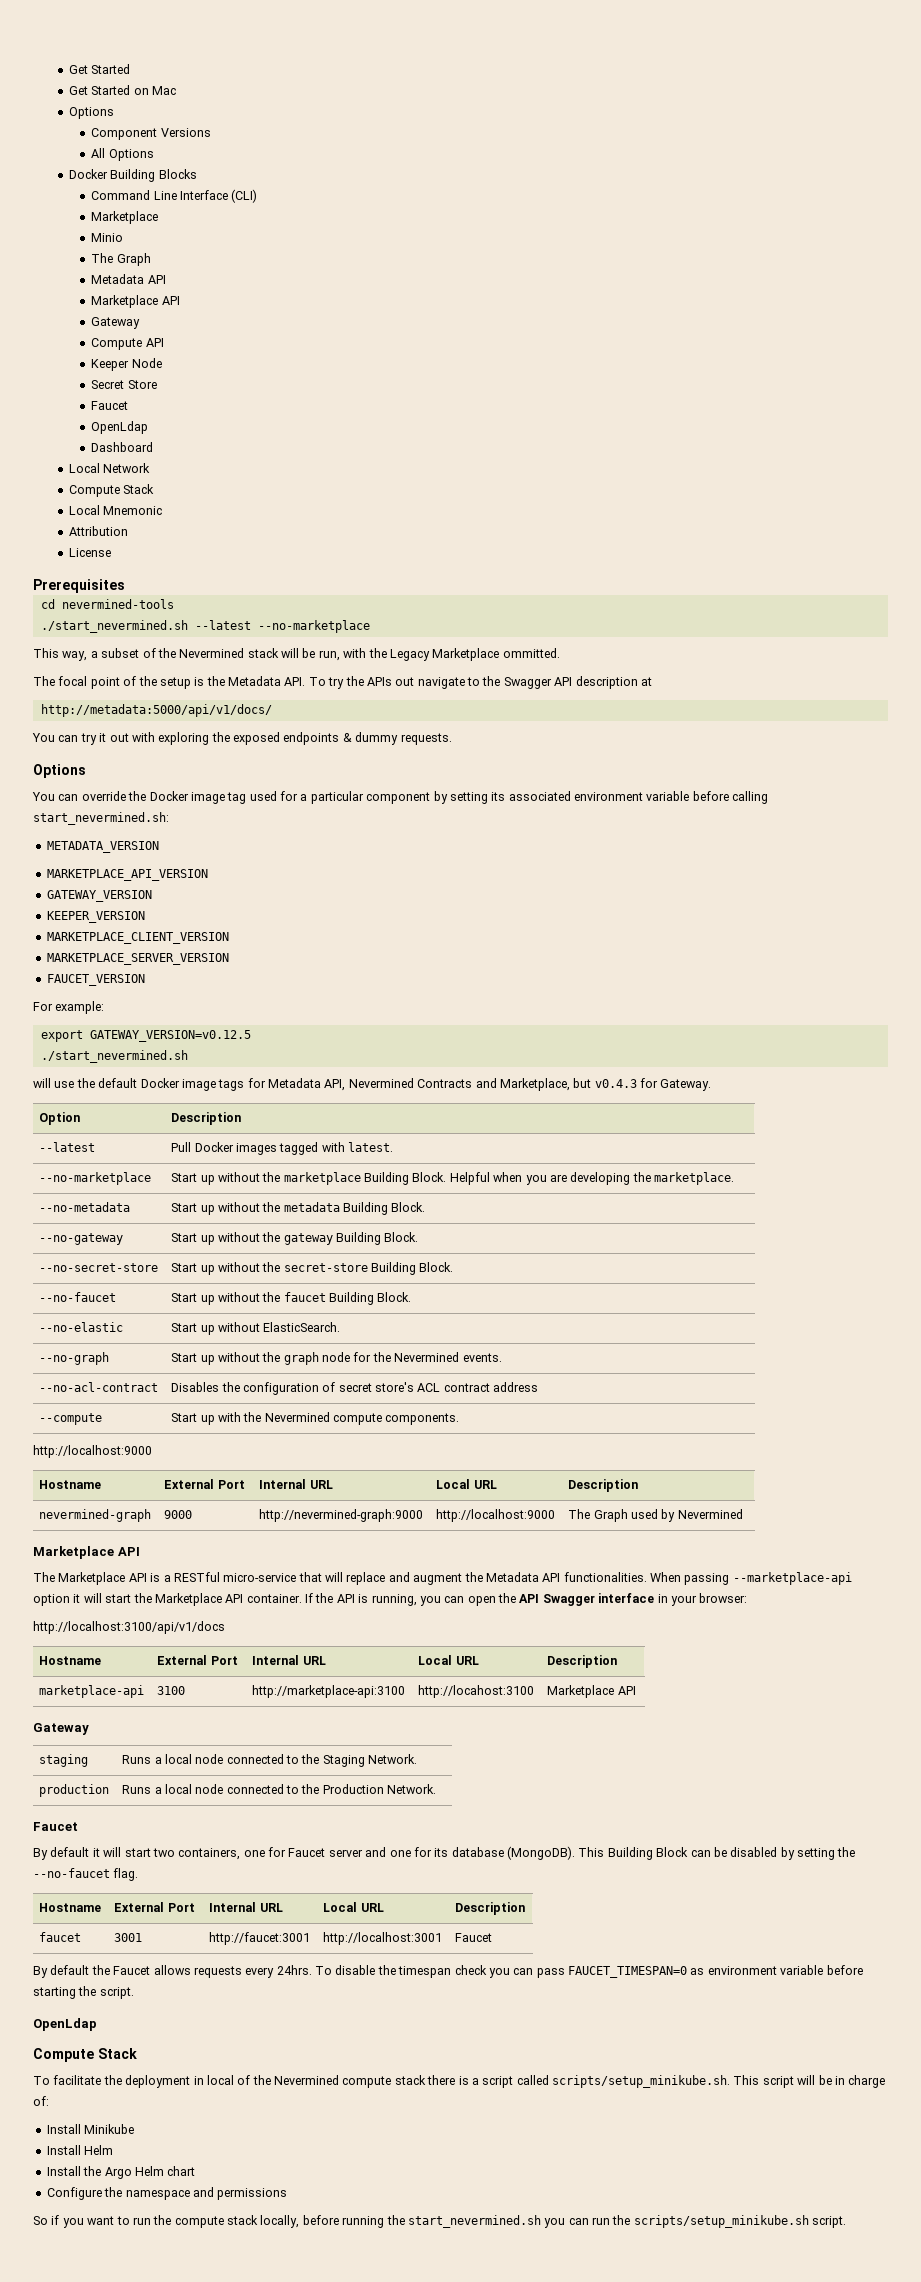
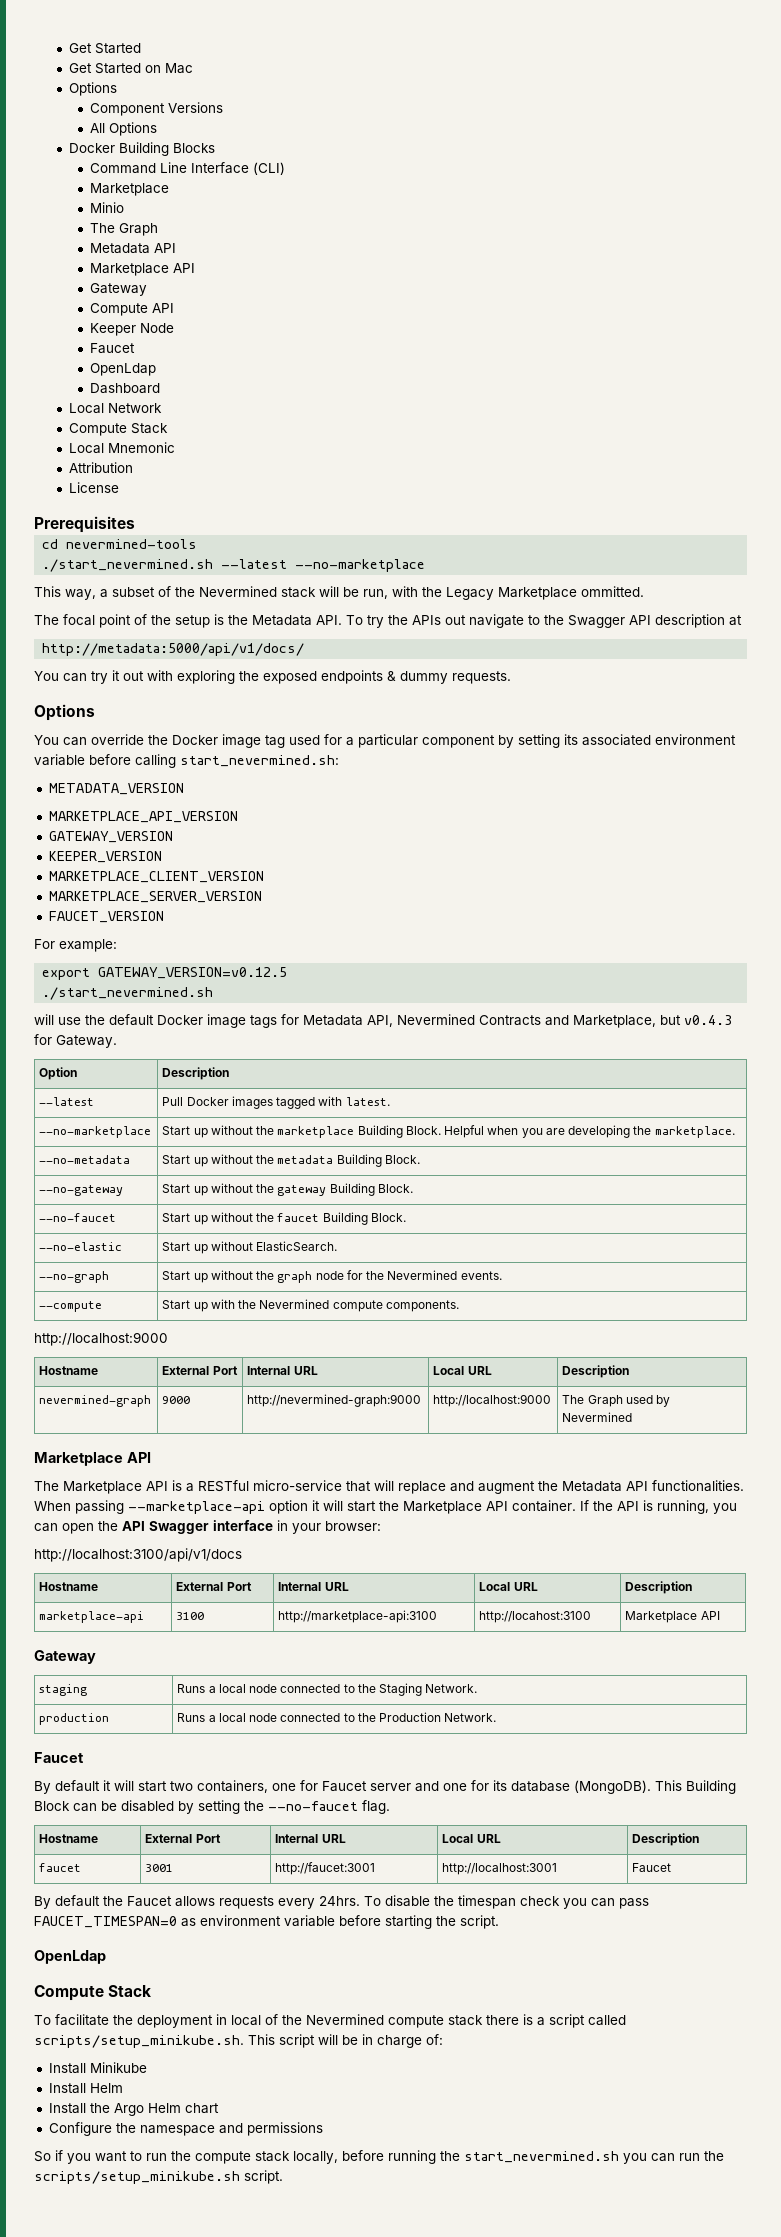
- Secret Store
- --no-secret-store | Start up without the secret-store Building Block.
- --no-acl-contract | Disables the configuration of secret store's ACL contract address

